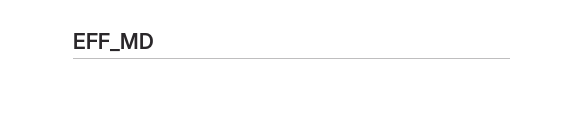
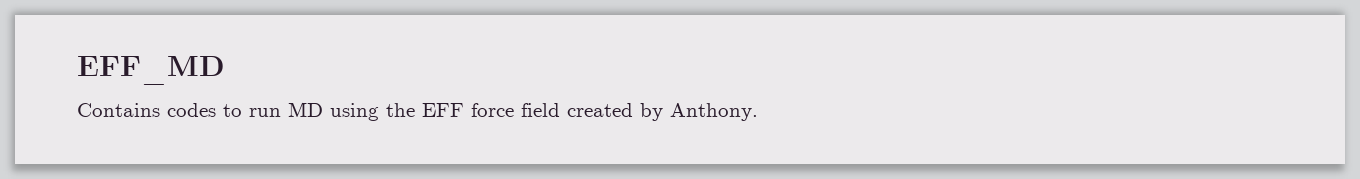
+ Contains codes to run MD using the EFF force field created by Anthony.

